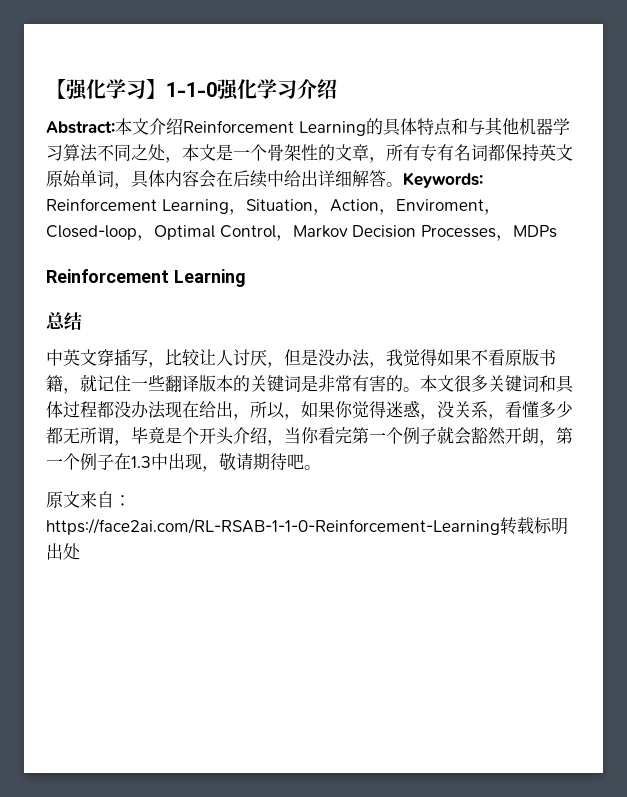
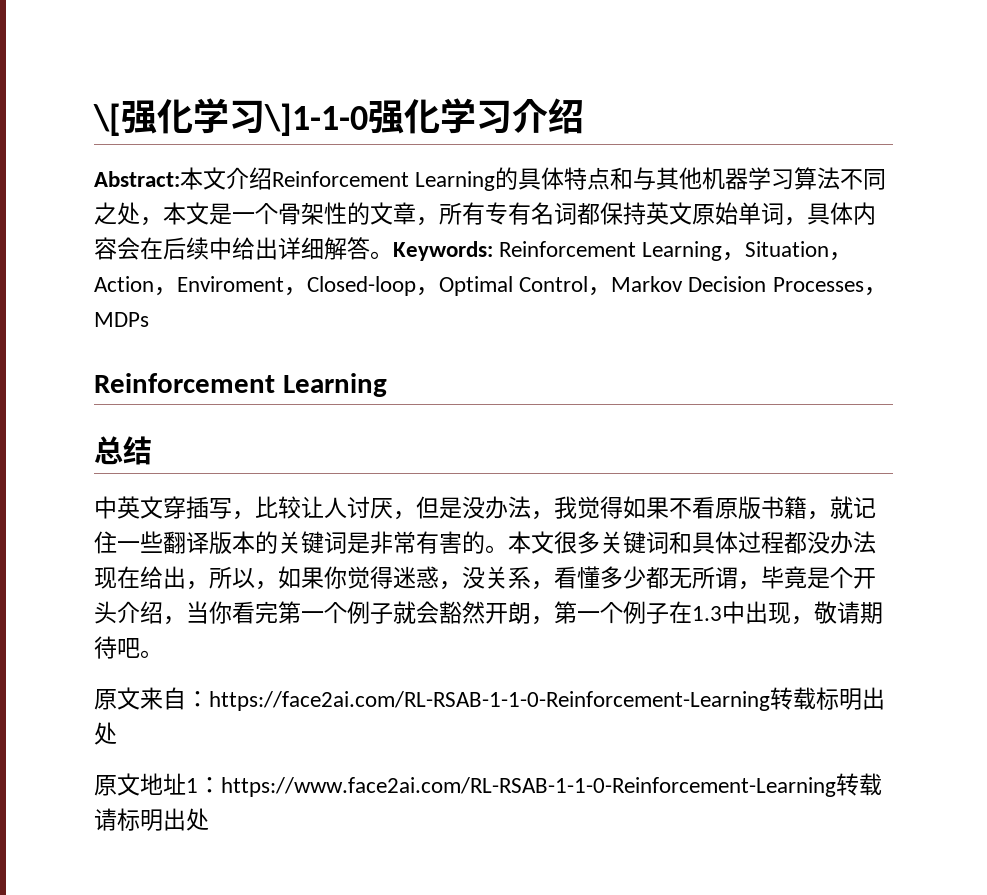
- 【强化学习】1-1-0强化学习介绍
+ \[强化学习\]1-1-0强化学习介绍
+ 原文地址1：https://www.face2ai.com/RL-RSAB-1-1-0-Reinforcement-Learning转载请标明出处

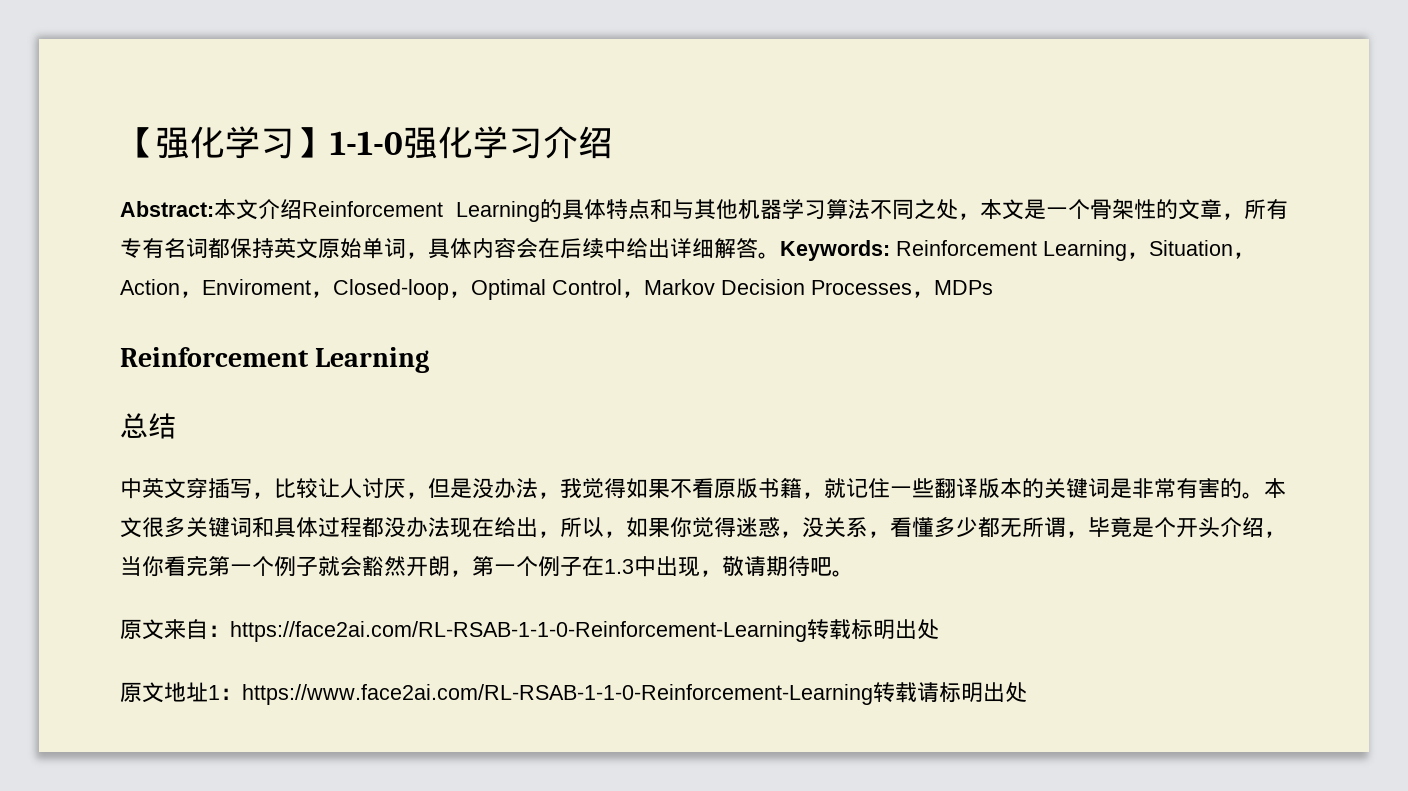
- \[强化学习\]1-1-0强化学习介绍
+ 【强化学习】1-1-0强化学习介绍

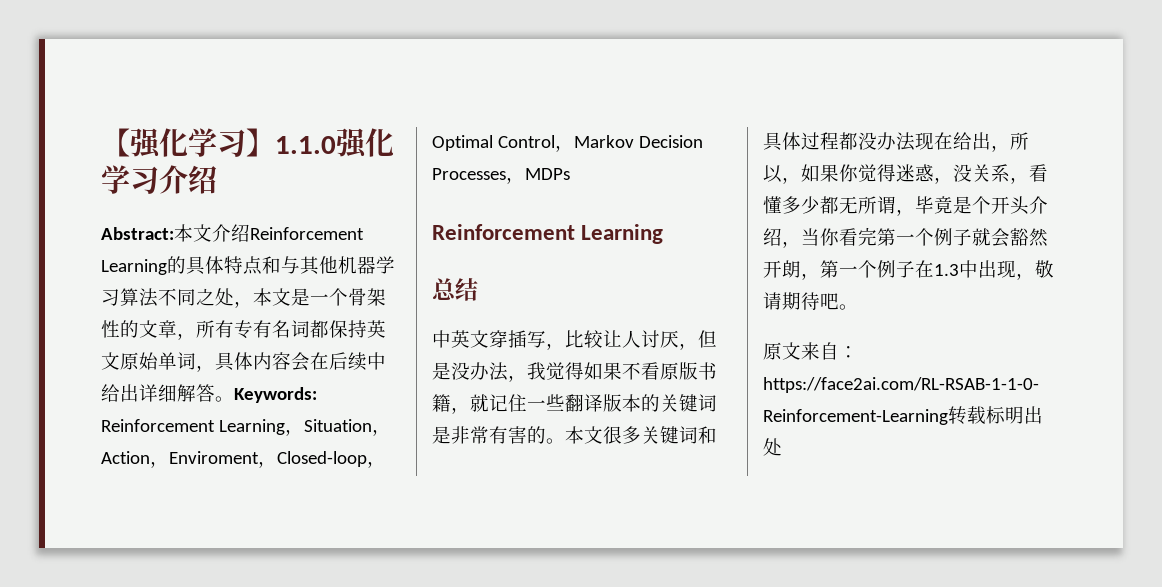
- 【强化学习】1-1-0强化学习介绍
+ 【强化学习】1.1.0强化学习介绍
- 原文地址1：https://www.face2ai.com/RL-RSAB-1-1-0-Reinforcement-Learning转载请标明出处

